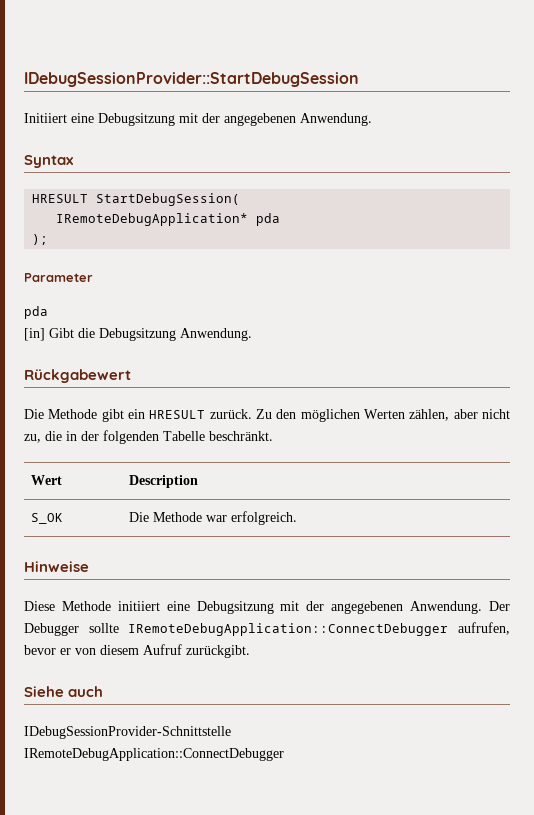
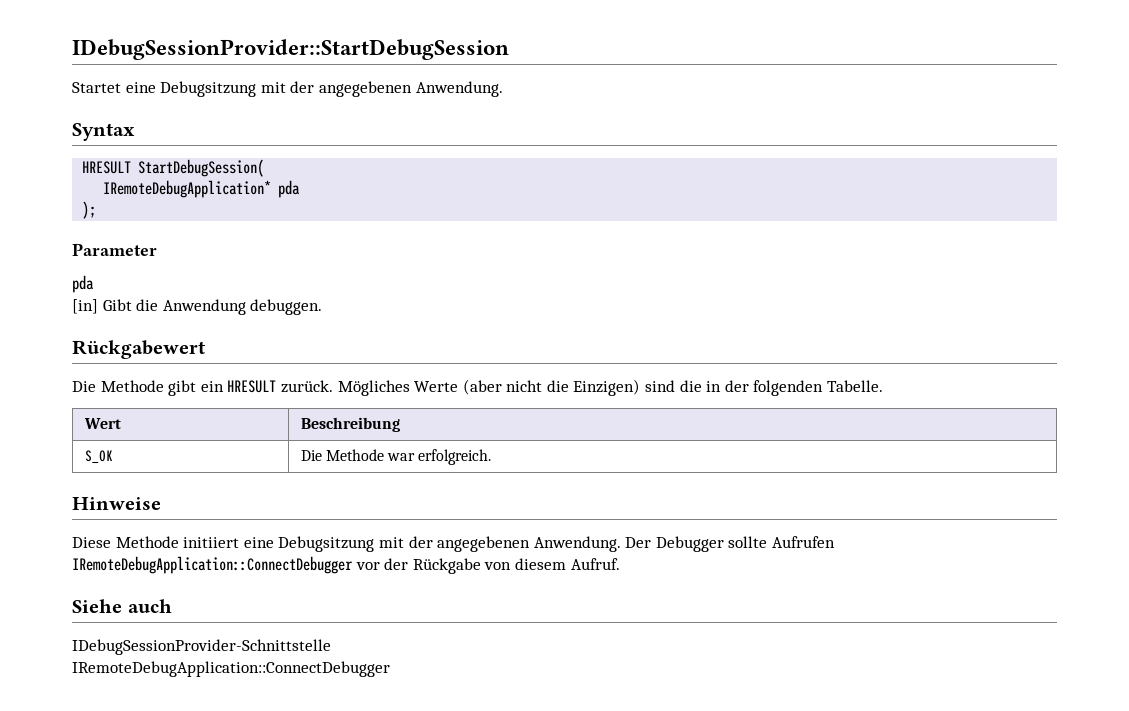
- Initiiert eine Debugsitzung mit der angegebenen Anwendung.
+ Startet eine Debugsitzung mit der angegebenen Anwendung.
- [in] Gibt die Debugsitzung Anwendung.
+ [in] Gibt die Anwendung debuggen.
- Zu den möglichen Werten zählen, aber nicht zu, die in der folgenden Tabelle beschränkt.
+ Mögliches Werte (aber nicht die Einzigen) sind die in der folgenden Tabelle.
- Wert | Description
+ Wert | Beschreibung
- Der Debugger sollte IRemoteDebugApplication::ConnectDebugger aufrufen, bevor er von diesem Aufruf zurückgibt.
+ Der Debugger sollte Aufrufen IRemoteDebugApplication::ConnectDebugger vor der Rückgabe von diesem Aufruf.

